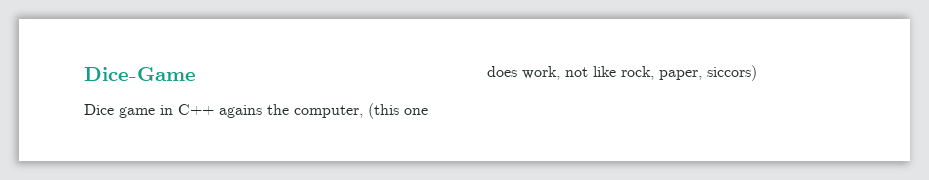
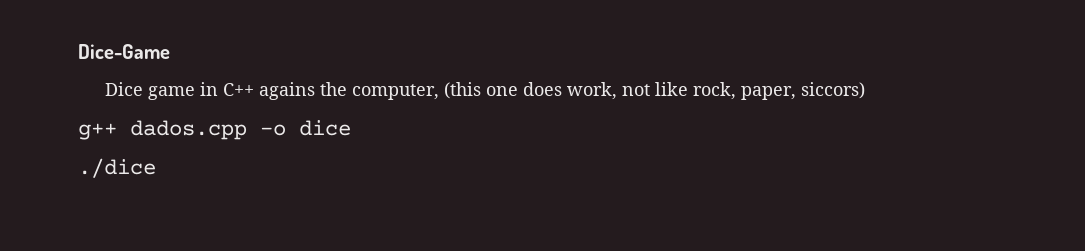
+ g++ dados.cpp -o dice
+ ./dice

